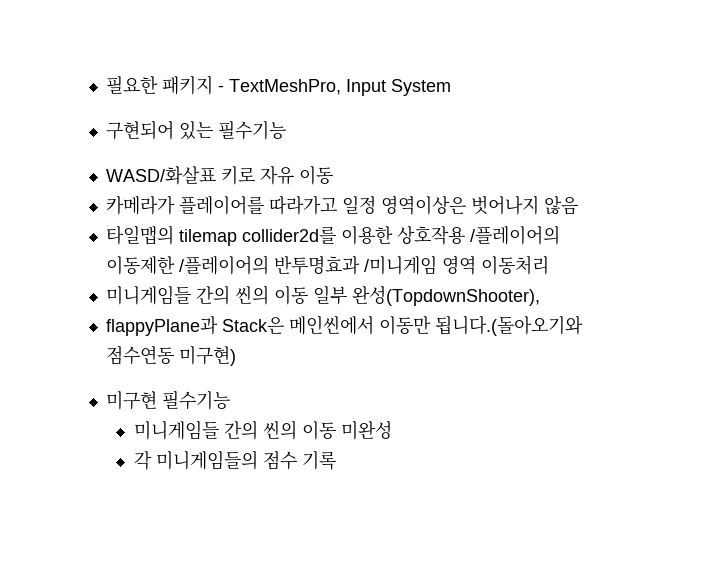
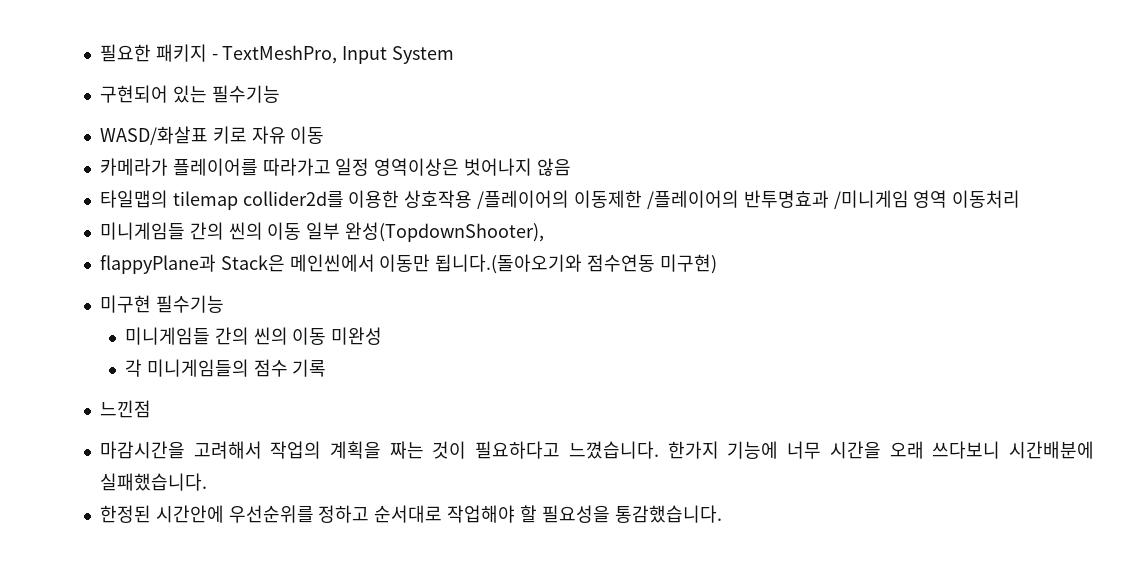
+ 느낀점
+ 마감시간을 고려해서 작업의 계획을 짜는 것이 필요하다고 느꼈습니다. 한가지 기능에 너무 시간을 오래 쓰다보니 시간배분에 실패했습니다.
+ 한정된 시간안에 우선순위를 정하고 순서대로 작업해야 할 필요성을 통감했습니다.

